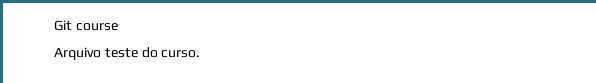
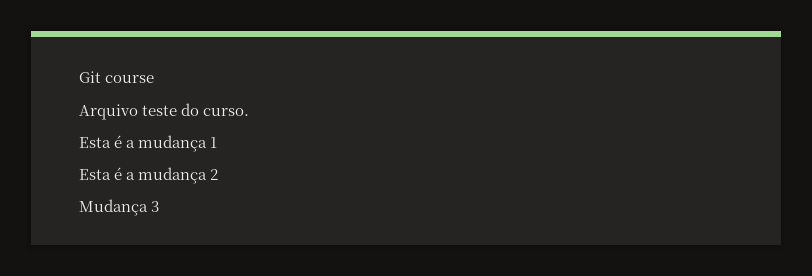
+ Esta é a mudança 1
+ Esta é a mudança 2
+ Mudança 3

